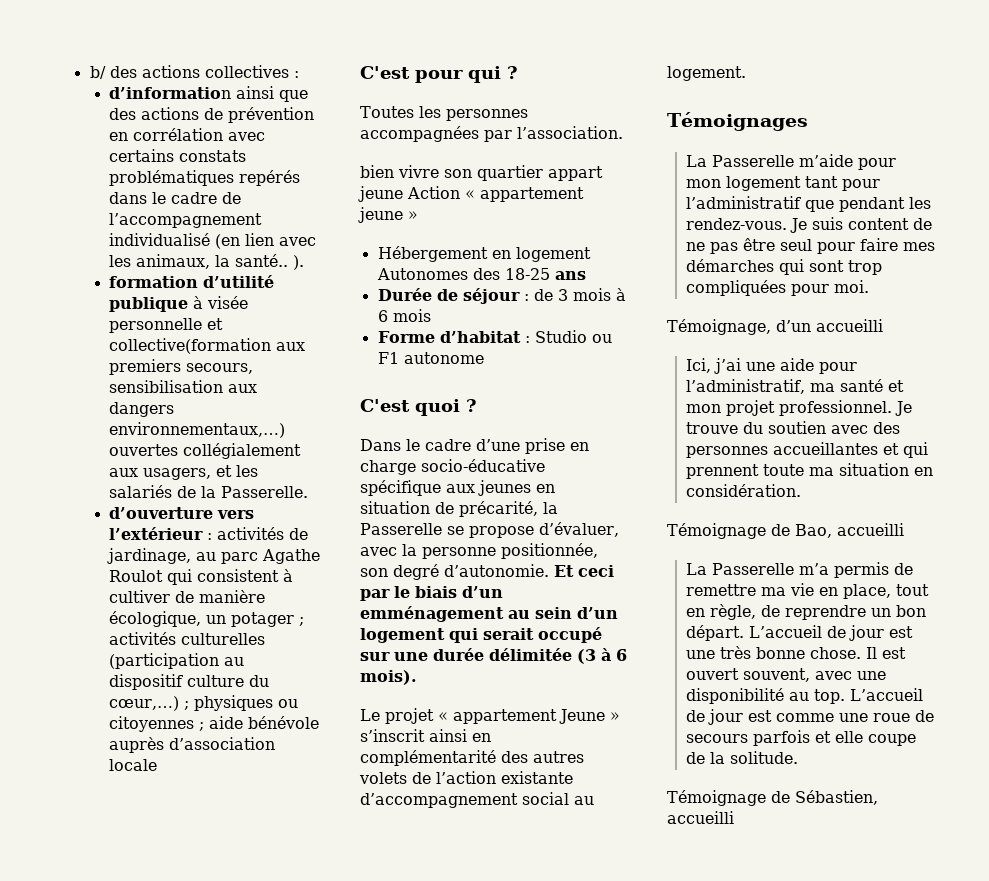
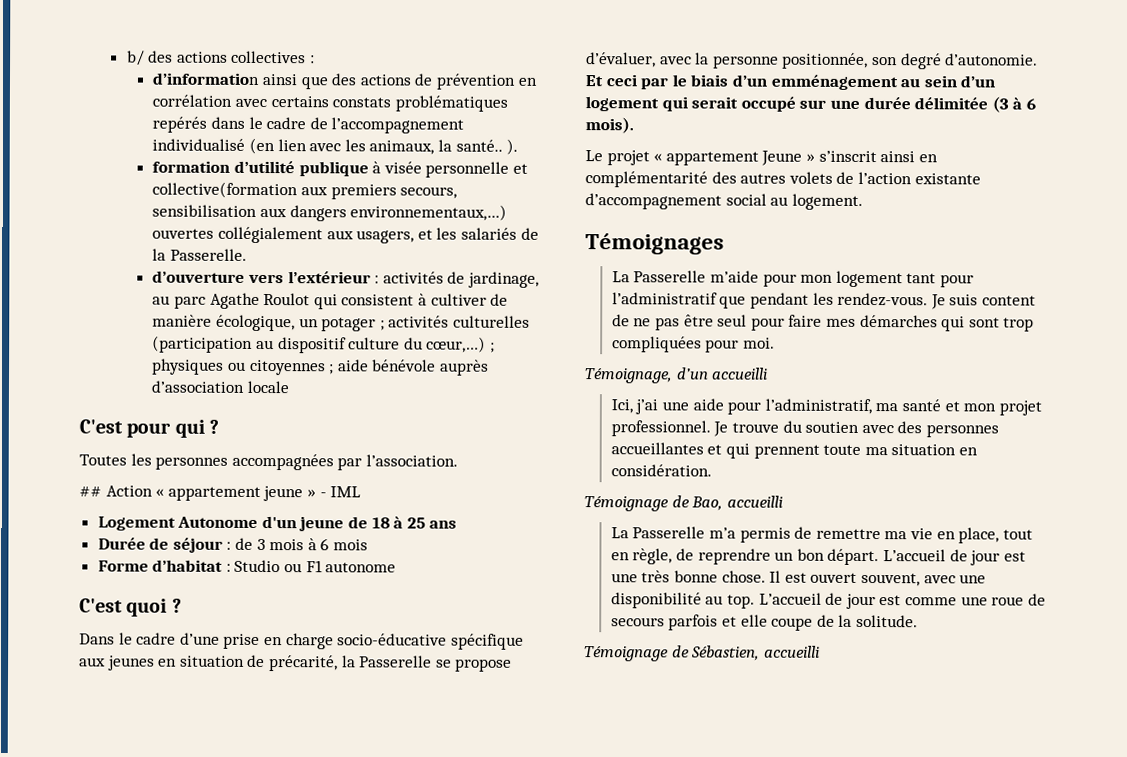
- bien vivre son quartier appart jeune Action « appartement jeune »
- Hébergement en logement Autonomes des 18-25 ans
+ ## Action « appartement jeune » - IML
+ Logement Autonome d'un jeune de 18 à 25 ans

